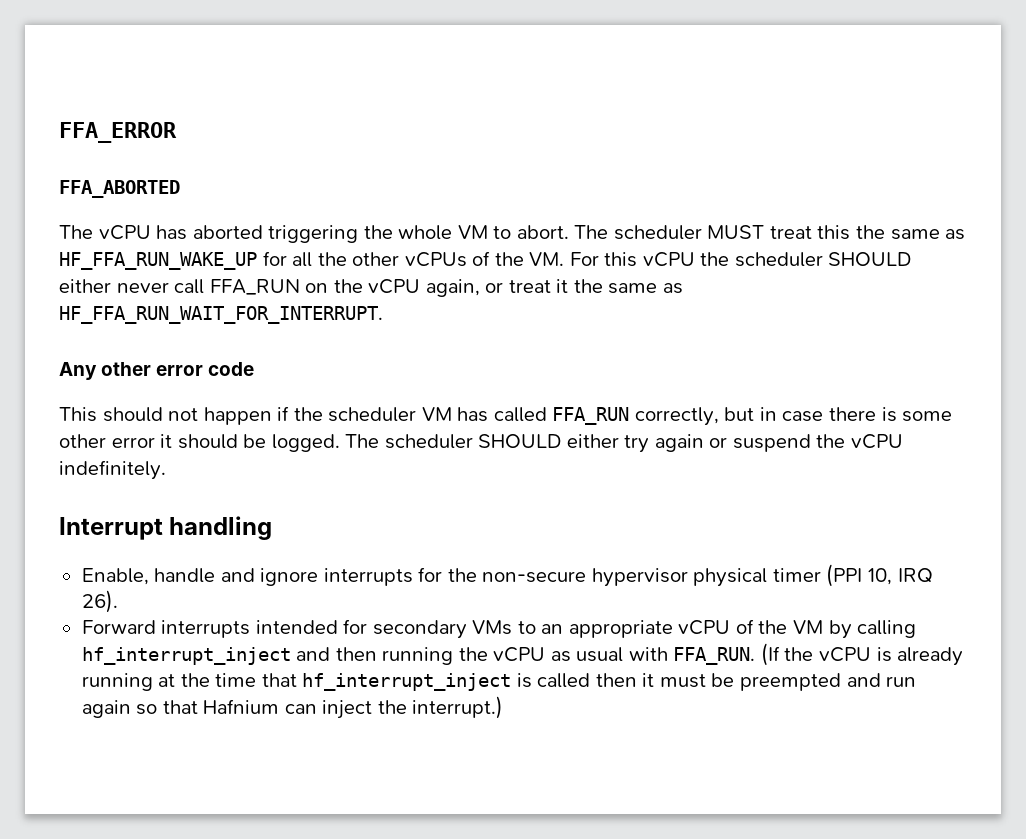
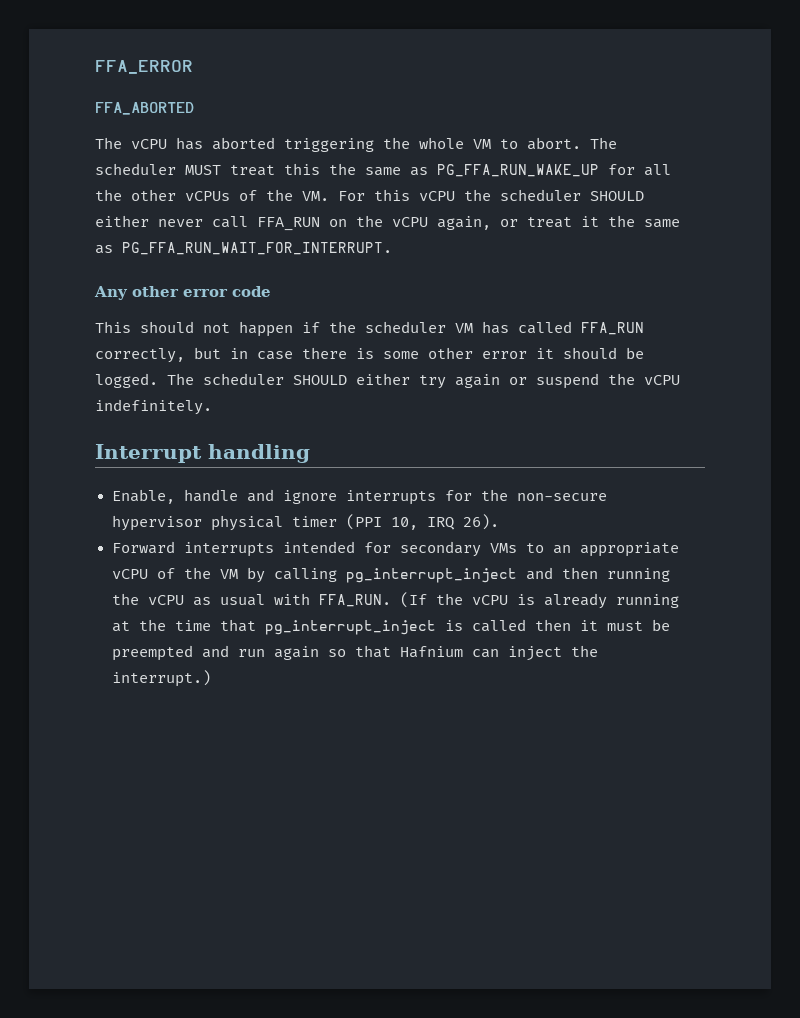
- The scheduler MUST treat this the same as HF_FFA_RUN_WAKE_UP for all the other vCPUs of the VM. For this vCPU the scheduler SHOULD either never call FFA_RUN on the vCPU again, or treat it the same as HF_FFA_RUN_WAIT_FOR_INTERRUPT.
+ The scheduler MUST treat this the same as PG_FFA_RUN_WAKE_UP for all the other vCPUs of the VM. For this vCPU the scheduler SHOULD either never call FFA_RUN on the vCPU again, or treat it the same as PG_FFA_RUN_WAIT_FOR_INTERRUPT.
- Forward interrupts intended for secondary VMs to an appropriate vCPU of the VM by calling hf_interrupt_inject and then running the vCPU as usual with FFA_RUN.
+ Forward interrupts intended for secondary VMs to an appropriate vCPU of the VM by calling pg_interrupt_inject and then running the vCPU as usual with FFA_RUN.
- (If the vCPU is already running at the time that hf_interrupt_inject is called then it must be preempted and run again so that Hafnium can inject the interrupt.)
+ (If the vCPU is already running at the time that pg_interrupt_inject is called then it must be preempted and run again so that Hafnium can inject the interrupt.)

